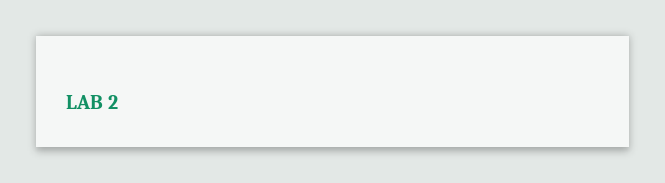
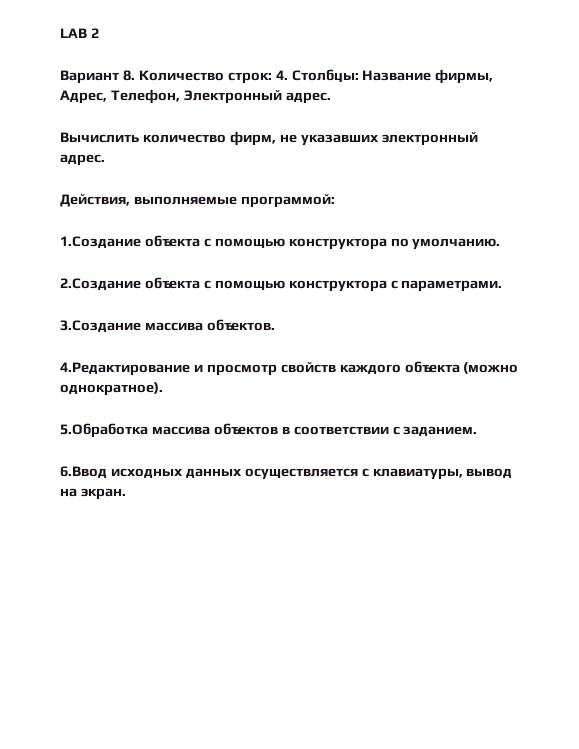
+ Вариант 8. Количество строк: 4. Столбцы: Название фирмы, Адрес, Телефон, Электронный адрес.
+ Вычислить количество фирм, не указавших электронный адрес.
+ Действия, выполняемые программой:
+ 1.Cоздание объекта с помощью конструктора по умолчанию.
+ 2.Создание объекта с помощью конструктора с параметрами.
+ 3.Создание массива объектов.
+ 4.Редактирование и просмотр свойств каждого объекта (можно однократное).
+ 5.Обработка массива объектов в соответствии с заданием.
+ 6.Ввод исходных данных осуществляется с клавиатуры, вывод на экран.

